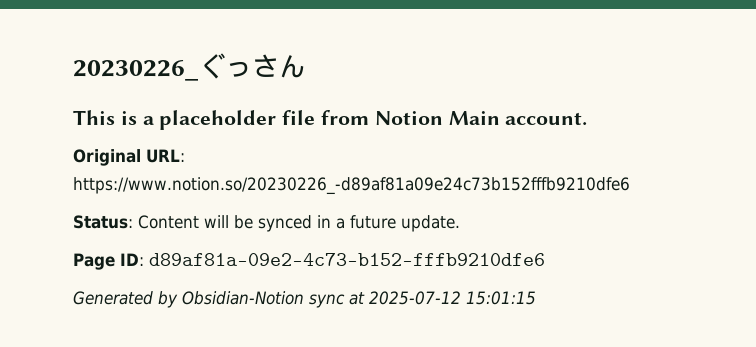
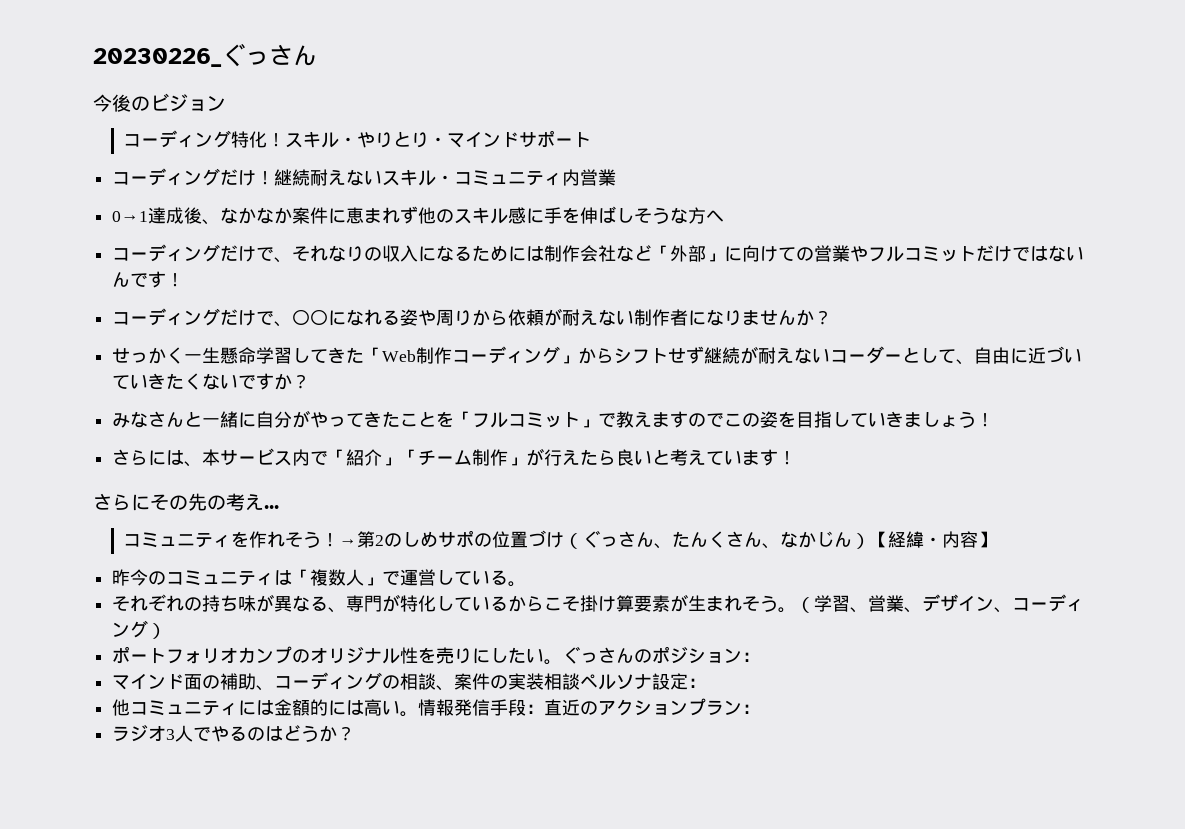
- This is a placeholder file from Notion Main account.
- Original URL: https://www.notion.so/20230226_-d89af81a09e24c73b152fffb9210dfe6
- Status: Content will be synced in a future update.
- Page ID: d89af81a-09e2-4c73-b152-fffb9210dfe6
- Generated by Obsidian-Notion sync at 2025-07-12 15:01:15
+ 今後のビジョン
+ コーディング特化！スキル・やりとり・マインドサポート
+ コーディングだけ！継続耐えないスキル・コミュニティ内営業
+ 0→1達成後、なかなか案件に恵まれず他のスキル感に手を伸ばしそうな方へ
+ コーディングだけで、それなりの収入になるためには制作会社など「外部」に向けての営業やフルコミットだけではないんです！
+ コーディングだけで、〇〇になれる姿や周りから依頼が耐えない制作者になりませんか？
+ せっかく一生懸命学習してきた「Web制作コーディング」からシフトせず継続が耐えないコーダーとして、自由に近づいていきたくないですか？
+ みなさんと一緒に自分がやってきたことを「フルコミット」で教えますのでこの姿を目指していきましょう！
+ さらには、本サービス内で「紹介」「チーム制作」が行えたら良いと考えています！
+ さらにその先の考え…
+ コミュニティを作れそう！→第2のしめサポの位置づけ（ぐっさん、たんくさん、なかじん）【経緯・内容】
+ 昨今のコミュニティは「複数人」で運営している。
+ それぞれの持ち味が異なる、専門が特化しているからこそ掛け算要素が生まれそう。（学習、営業、デザイン、コーディング）
+ ポートフォリオカンプのオリジナル性を売りにしたい。ぐっさんのポジション：
+ マインド面の補助、コーディングの相談、案件の実装相談ペルソナ設定：
+ 他コミュニティには金額的には高い。情報発信手段：直近のアクションプラン：
+ ラジオ3人でやるのはどうか？

